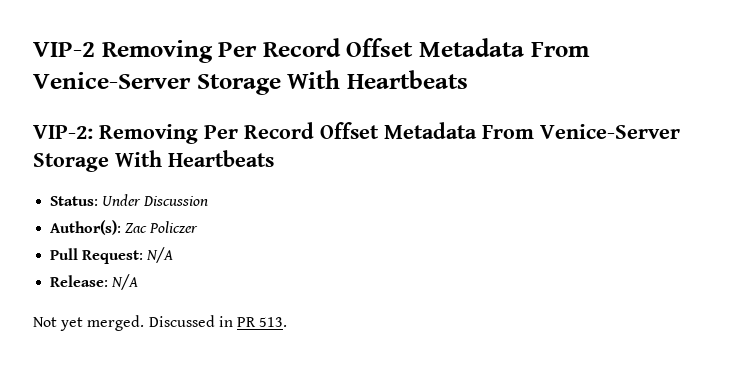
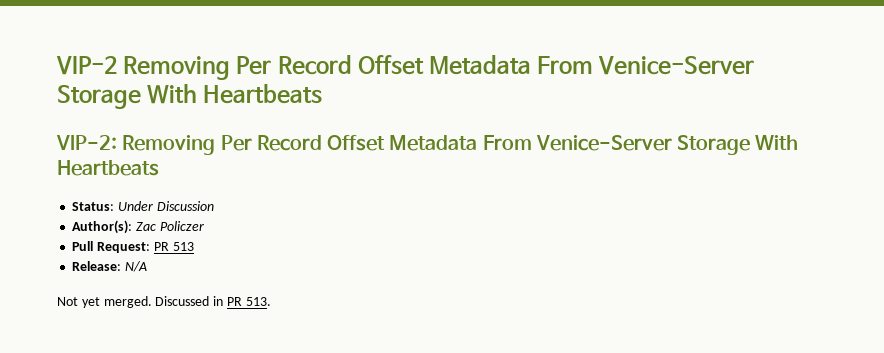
- Pull Request: N/A
+ Pull Request: PR 513

